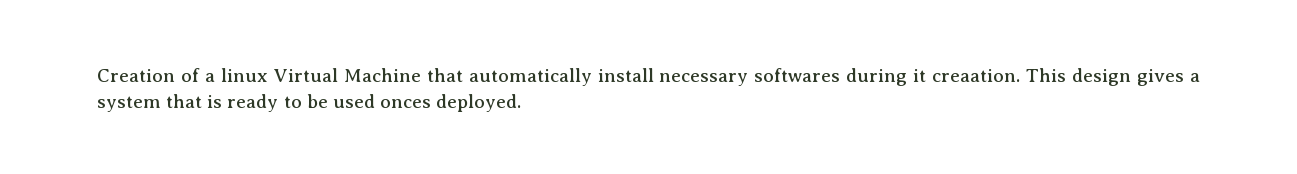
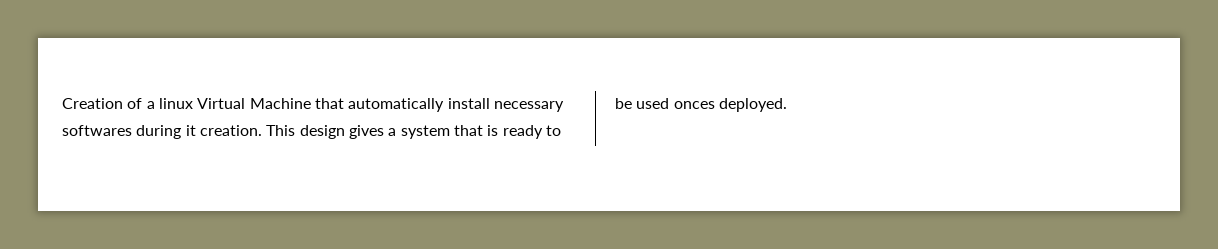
- Creation of a linux Virtual Machine that automatically install necessary softwares during it creaation.
+ Creation of a linux Virtual Machine that automatically install necessary softwares during it creation.

